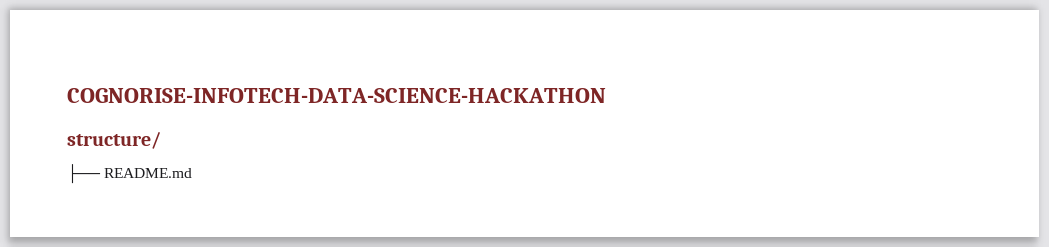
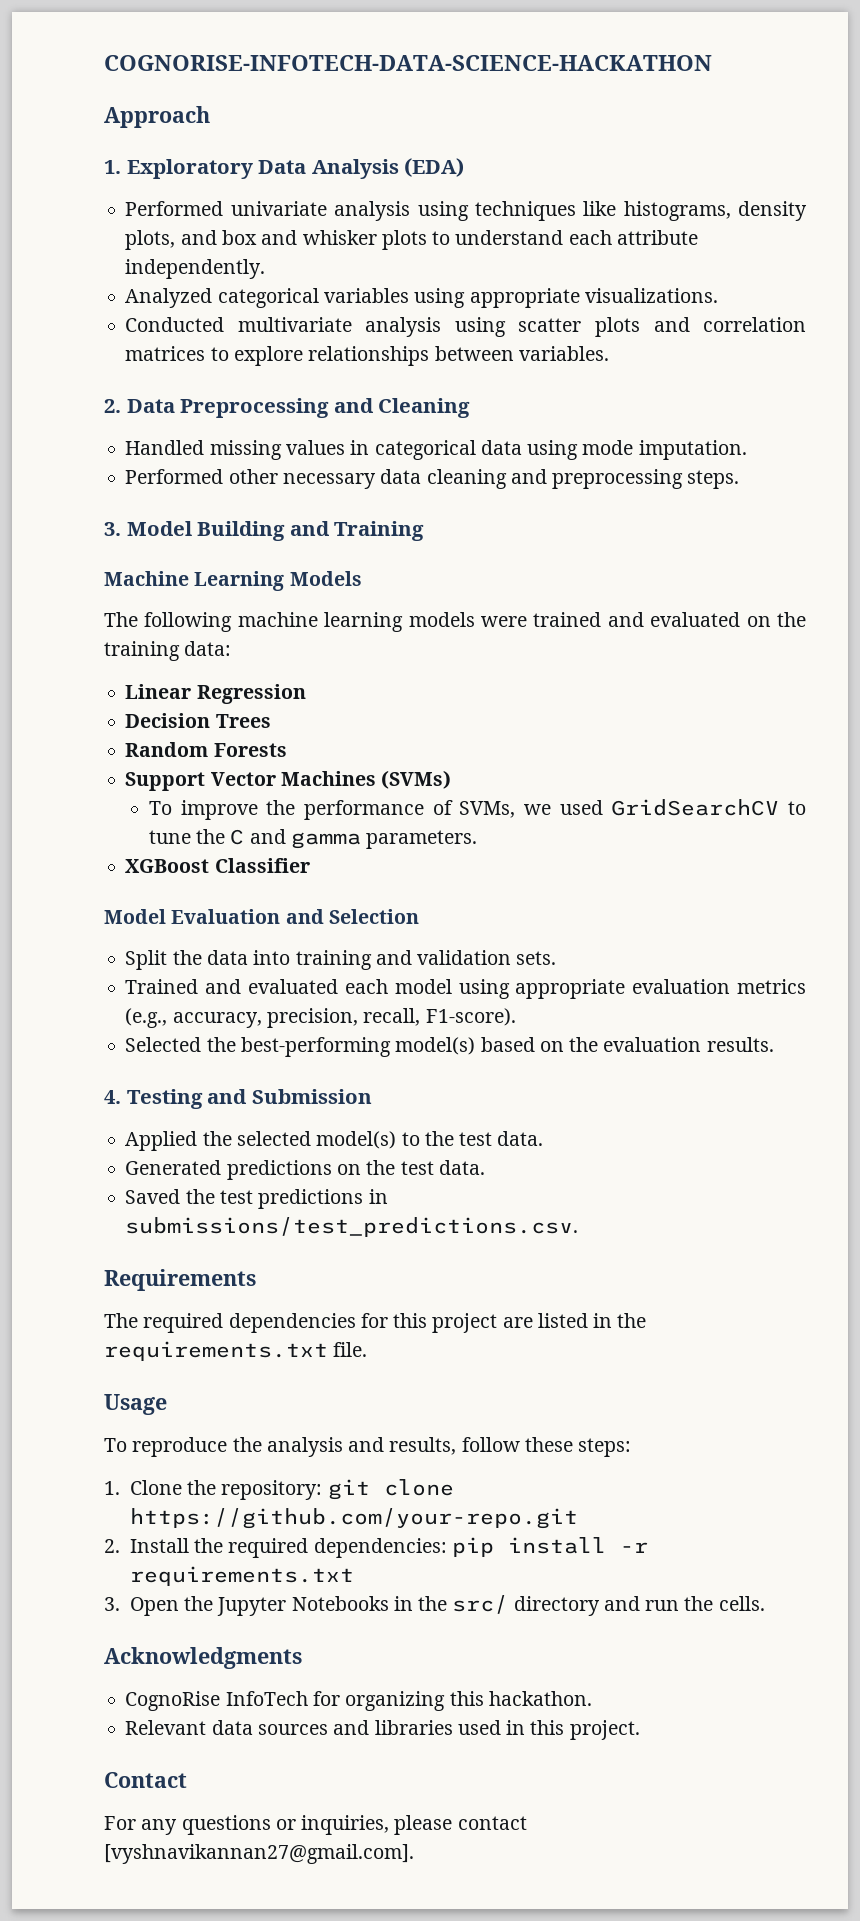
- structure/
- ├── README.md
+ Approach
+ 1. Exploratory Data Analysis (EDA)
+ Performed univariate analysis using techniques like histograms, density plots, and box and whisker plots to understand each attribute independently.
+ Analyzed categorical variables using appropriate visualizations.
+ Conducted multivariate analysis using scatter plots and correlation matrices to explore relationships between variables.
+ 2. Data Preprocessing and Cleaning
+ Handled missing values in categorical data using mode imputation.
+ Performed other necessary data cleaning and preprocessing steps.
+ 3. Model Building and Training
+ Machine Learning Models
+ The following machine learning models were trained and evaluated on the training data:
+ Linear Regression
+ Decision Trees
+ Random Forests
+ Support Vector Machines (SVMs)
+ To improve the performance of SVMs, we used GridSearchCV to tune the C and gamma parameters.
+ XGBoost Classifier
+ Model Evaluation and Selection
+ Split the data into training and validation sets.
+ Trained and evaluated each model using appropriate evaluation metrics (e.g., accuracy, precision, recall, F1-score).
+ Selected the best-performing model(s) based on the evaluation results.
+ 4. Testing and Submission
+ Applied the selected model(s) to the test data.
+ Generated predictions on the test data.
+ Saved the test predictions in submissions/test_predictions.csv.
+ Requirements
+ The required dependencies for this project are listed in the requirements.txt file.
+ Usage
+ To reproduce the analysis and results, follow these steps:
+ 1. Clone the repository: git clone https://github.com/your-repo.git
+ 2. Install the required dependencies: pip install -r requirements.txt
+ 3. Open the Jupyter Notebooks in the src/ directory and run the cells.
+ Acknowledgments
+ CognoRise InfoTech for organizing this hackathon.
+ Relevant data sources and libraries used in this project.
+ Contact
+ For any questions or inquiries, please contact [vyshnavikannan27@gmail.com].

